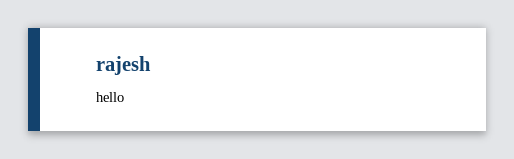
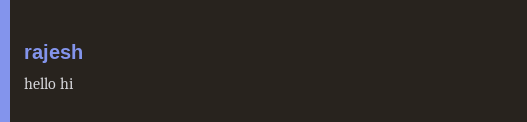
- hello
+ hello hi

